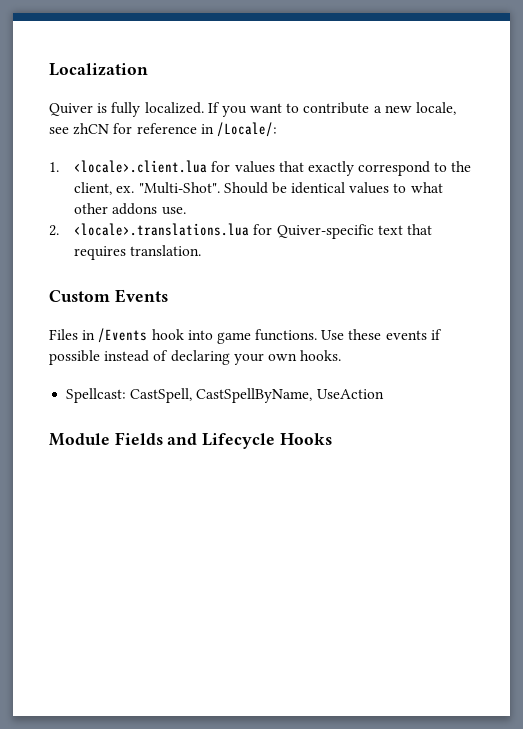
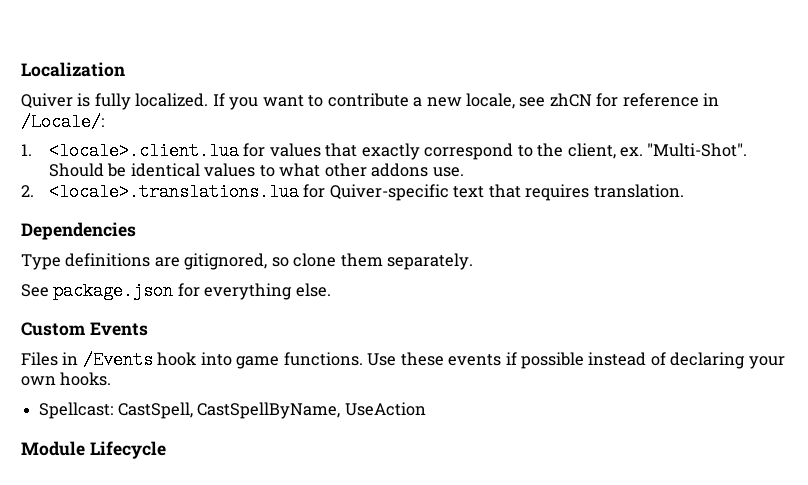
+ Dependencies
+ Type definitions are gitignored, so clone them separately.
+ See package.json for everything else.
- Module Fields and Lifecycle Hooks
+ Module Lifecycle

